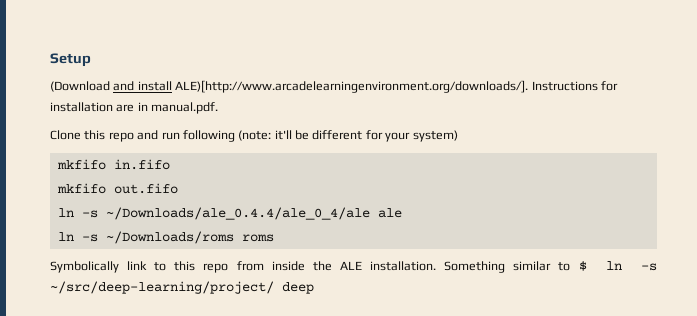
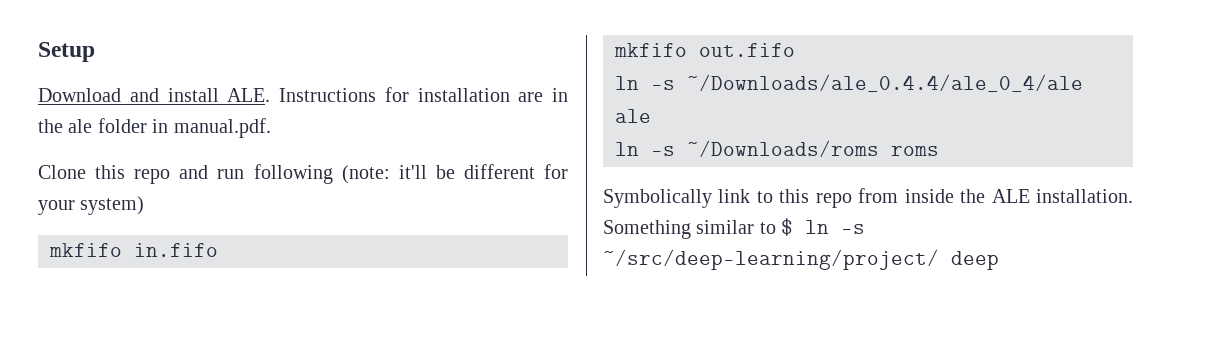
- (Download and install ALE)[http://www.arcadelearningenvironment.org/downloads/]. Instructions for installation are in manual.pdf.
+ Download and install ALE. Instructions for installation are in the ale folder in manual.pdf.

